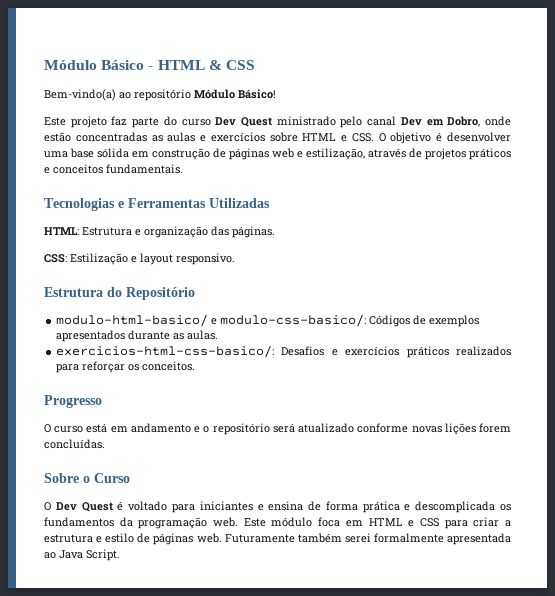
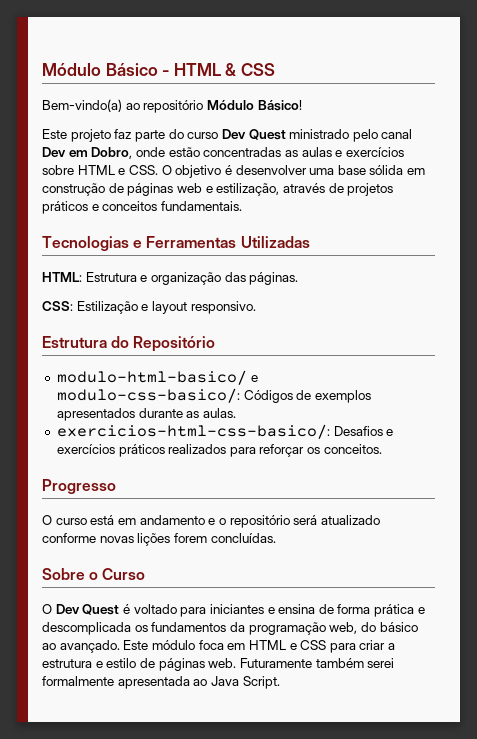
- O Dev Quest é voltado para iniciantes e ensina de forma prática e descomplicada os fundamentos da programação web.
+ O Dev Quest é voltado para iniciantes e ensina de forma prática e descomplicada os fundamentos da programação web, do básico ao avançado.

